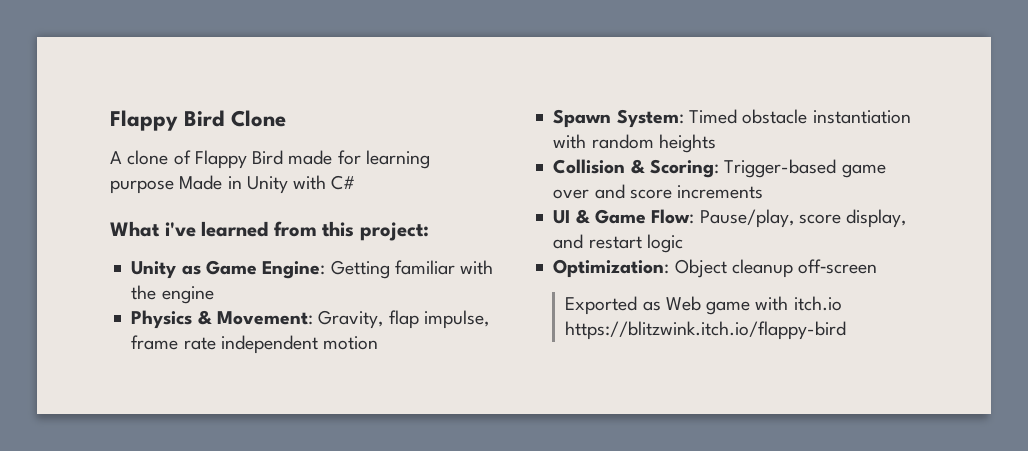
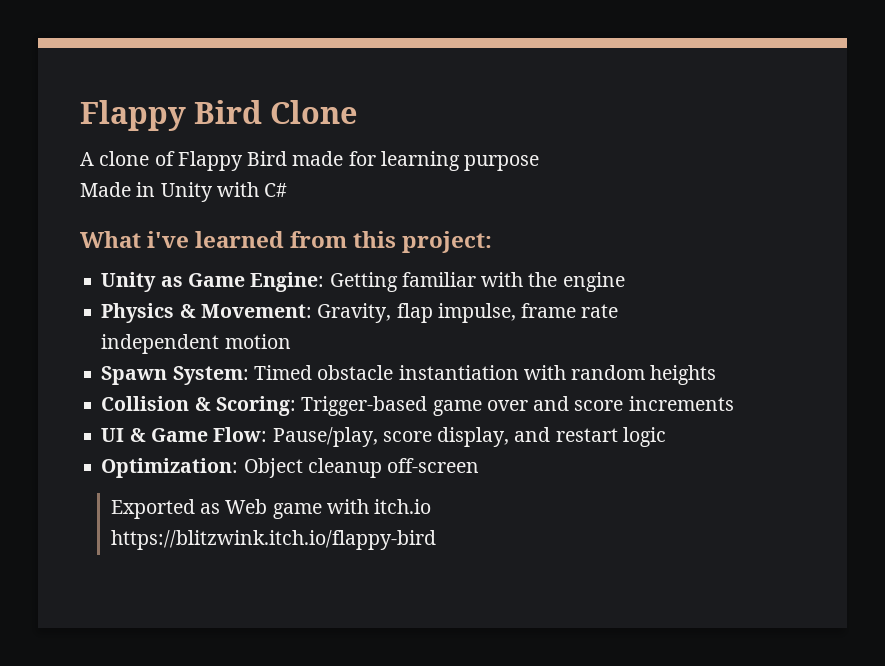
- A clone of Flappy Bird made for learning purpose Made in Unity with C#
+ A clone of Flappy Bird made for learning purpose
+ Made in Unity with C#

